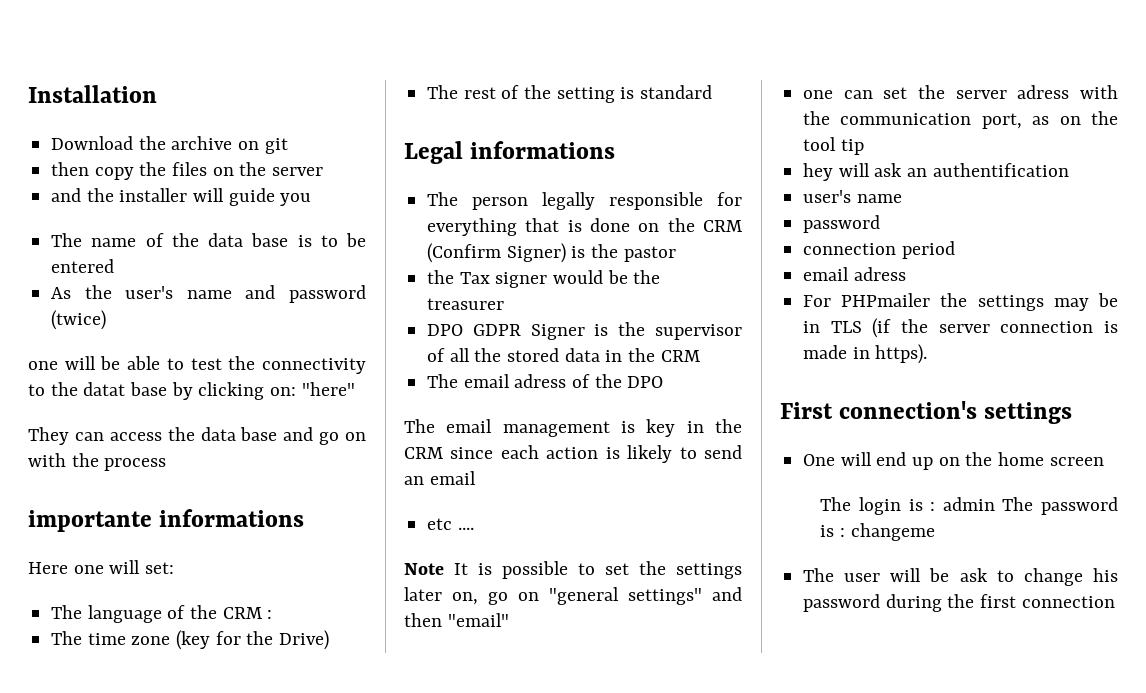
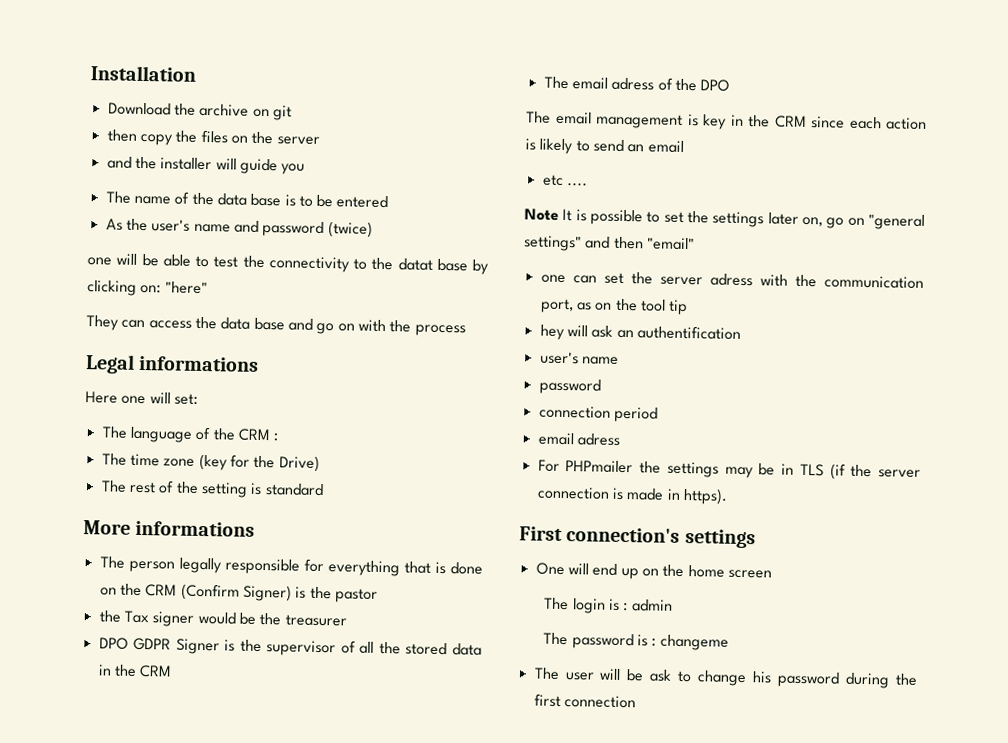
- importante informations
+ Legal informations
- Legal informations
+ More informations
- The login is : admin The password is : changeme
+ The login is : admin
+ The password is : changeme

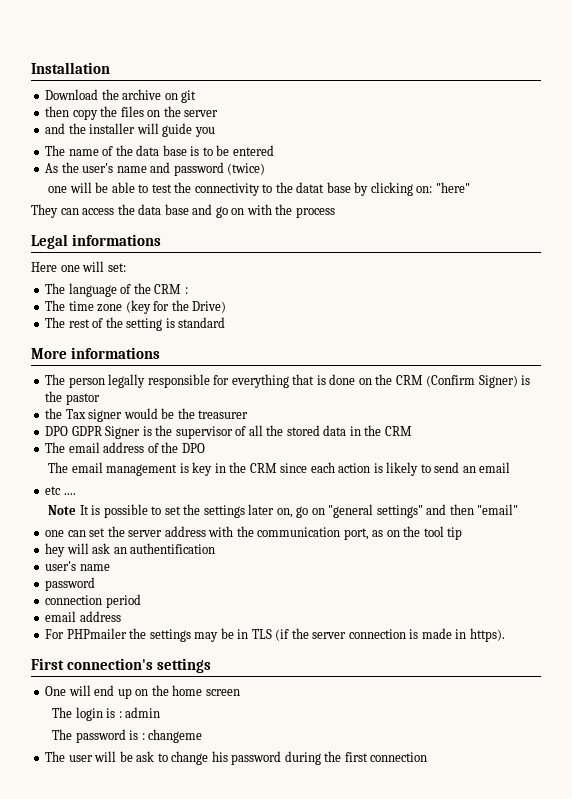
- The email adress of the DPO
+ The email address of the DPO
- one can set the server adress with the communication port, as on the tool tip
+ one can set the server address with the communication port, as on the tool tip
  connection period
- email adress
+ email address

